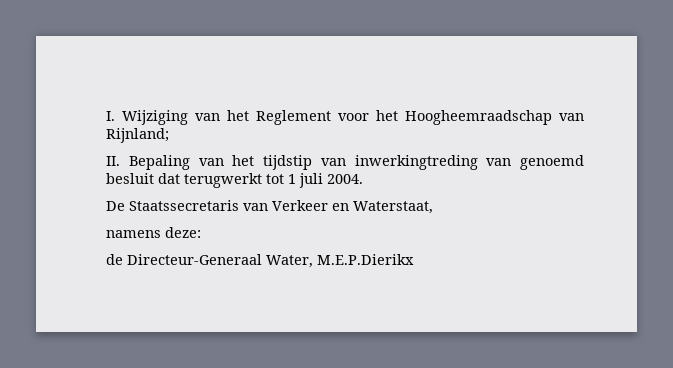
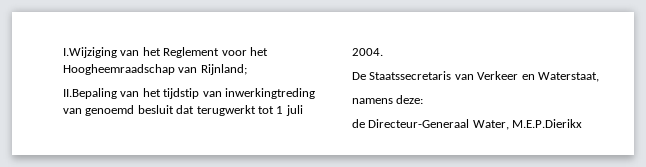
- I. Wijziging van het Reglement voor het Hoogheemraadschap van Rijnland;
+ I.Wijziging van het Reglement voor het Hoogheemraadschap van Rijnland;
- II. Bepaling van het tijdstip van inwerkingtreding van genoemd besluit dat terugwerkt tot 1 juli 2004.
+ II.Bepaling van het tijdstip van inwerkingtreding van genoemd besluit dat terugwerkt tot 1 juli 2004.

